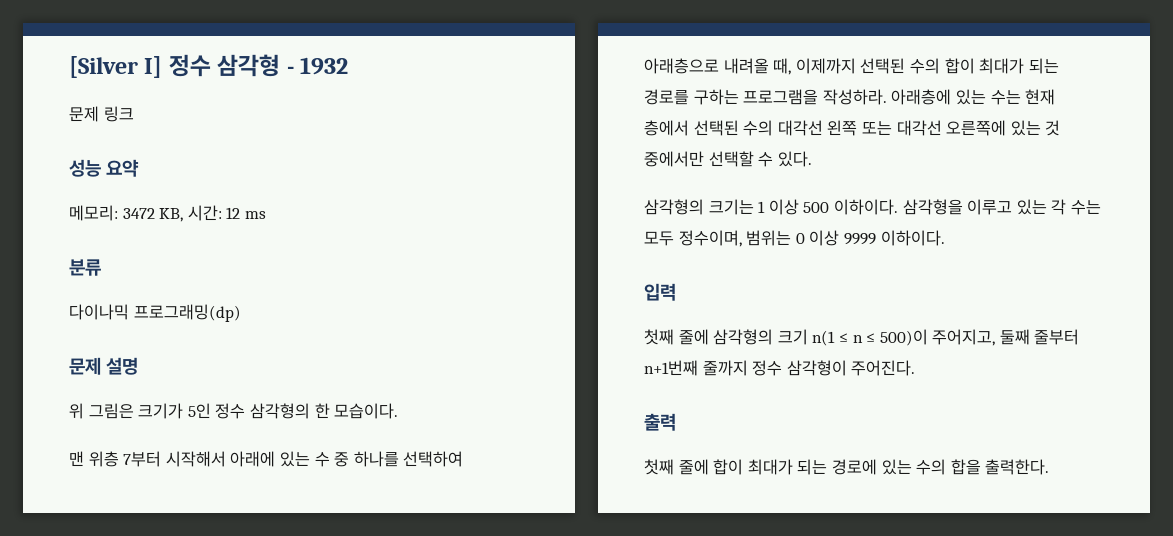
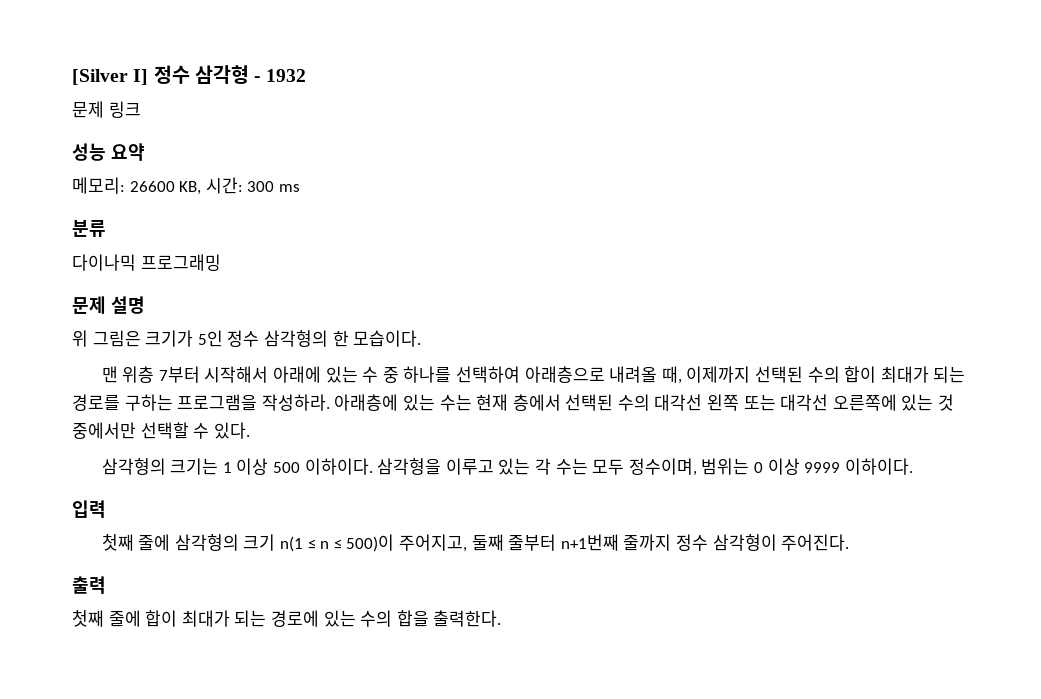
- 메모리: 3472 KB, 시간: 12 ms
+ 메모리: 26600 KB, 시간: 300 ms
- 다이나믹 프로그래밍(dp)
+ 다이나믹 프로그래밍

